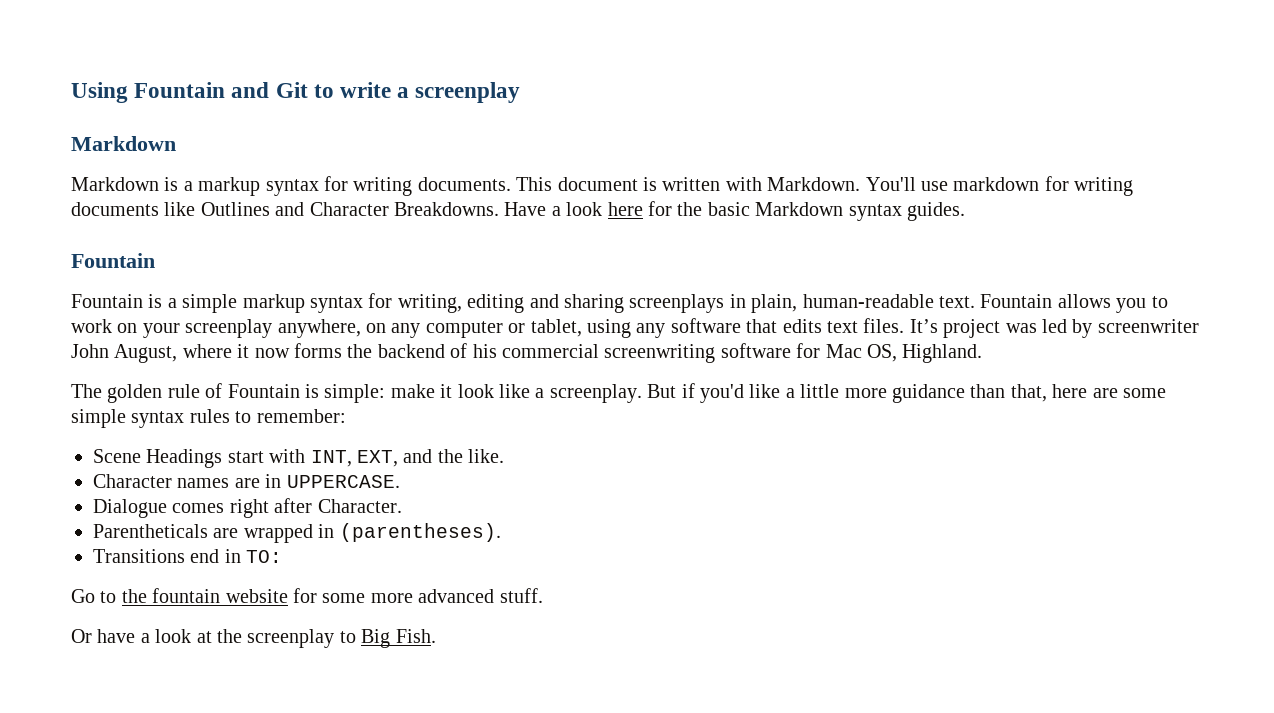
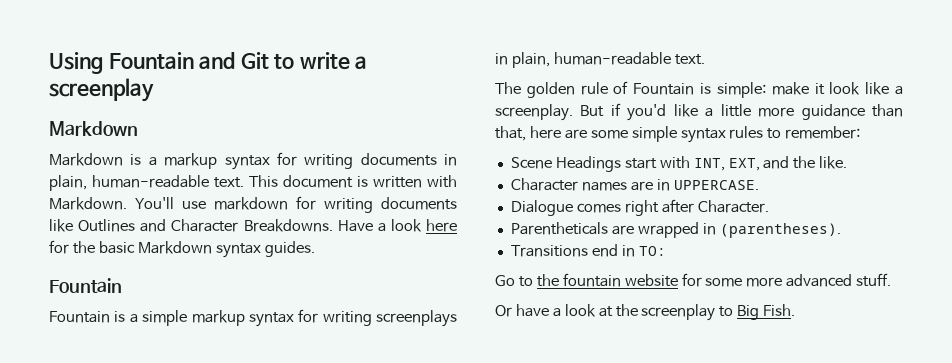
- Markdown is a markup syntax for writing documents.
+ Markdown is a markup syntax for writing documents in plain, human-readable text.
- Fountain is a simple markup syntax for writing, editing and sharing screenplays in plain, human-readable text. Fountain allows you to work on your screenplay anywhere, on any computer or tablet, using any software that edits text files. It’s project was led by screenwriter John August, where it now forms the backend of his commercial screenwriting software for Mac OS, Highland.
+ Fountain is a simple markup syntax for writing screenplays in plain, human-readable text.

